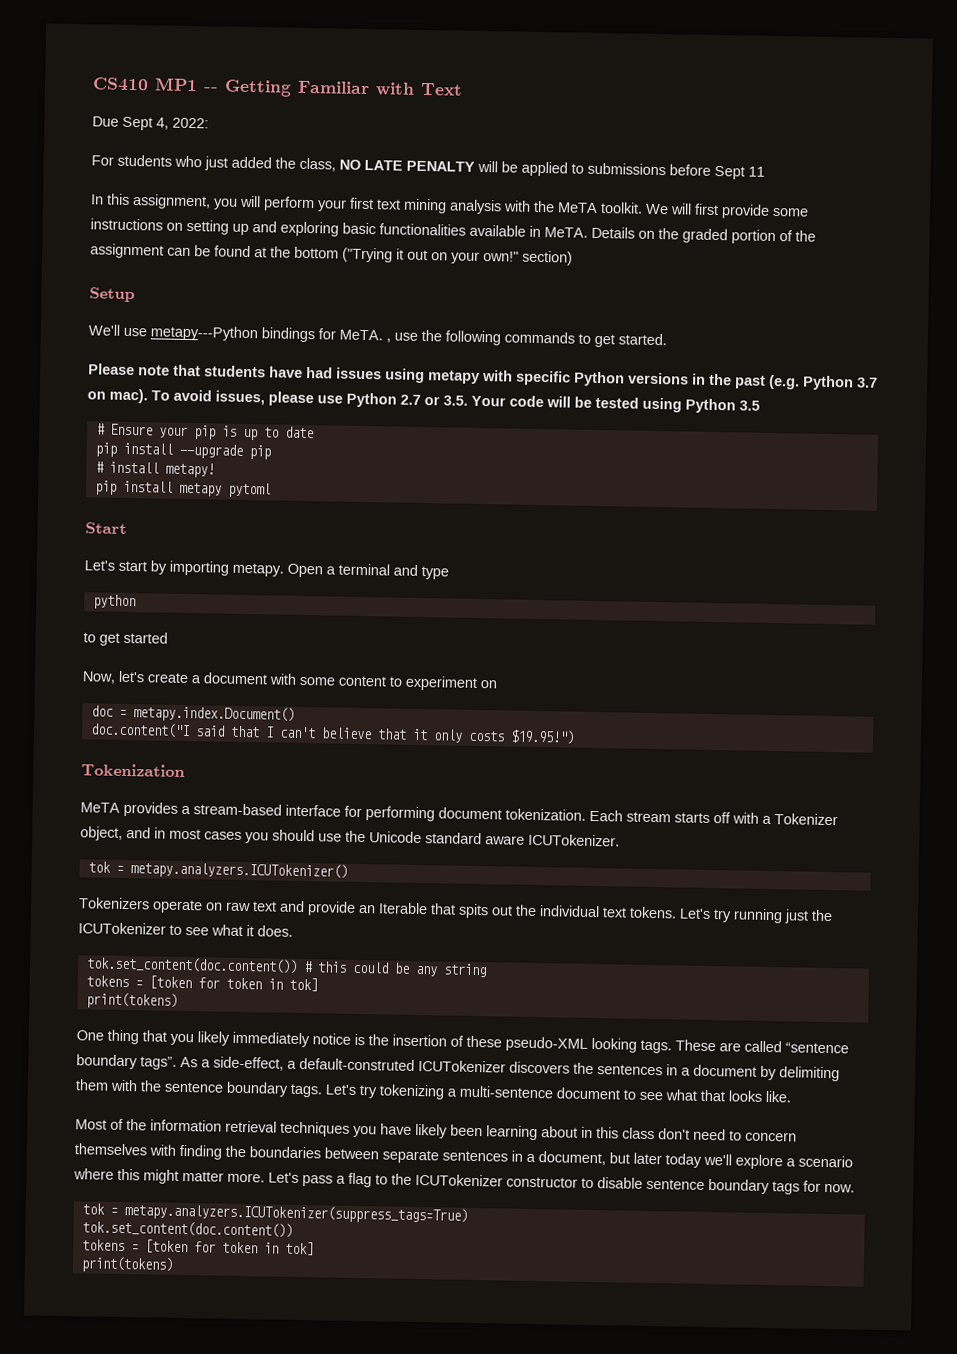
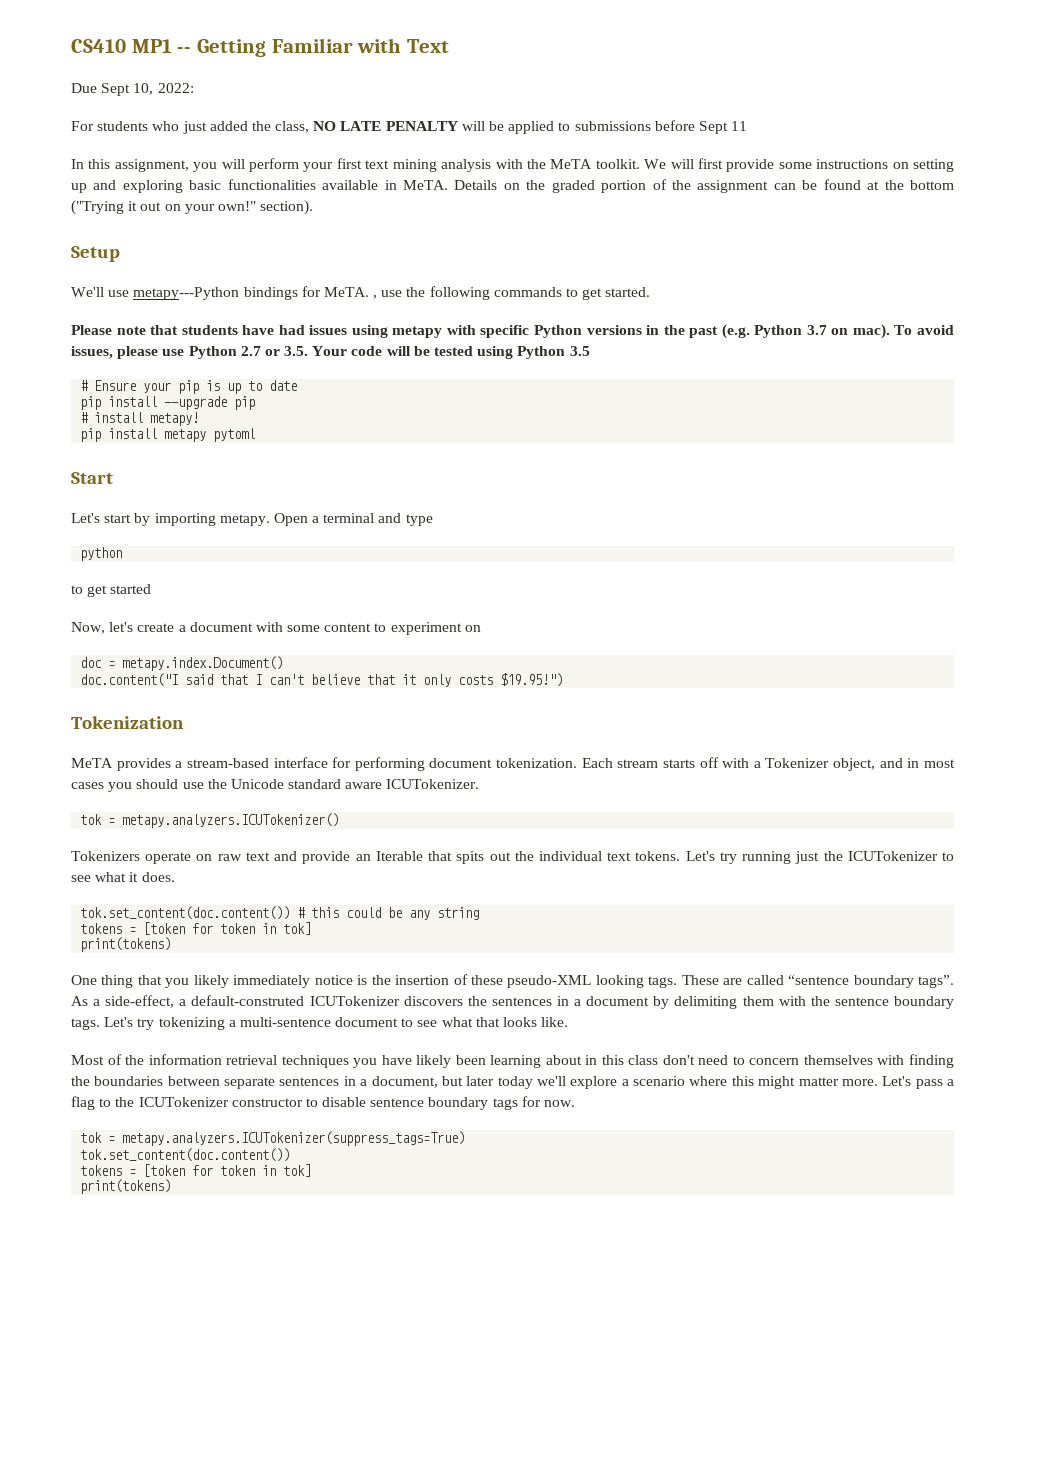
- Due Sept 4, 2022:
+ Due Sept 10, 2022:
- Details on the graded portion of the assignment can be found at the bottom ("Trying it out on your own!" section)
+ Details on the graded portion of the assignment can be found at the bottom ("Trying it out on your own!" section).

